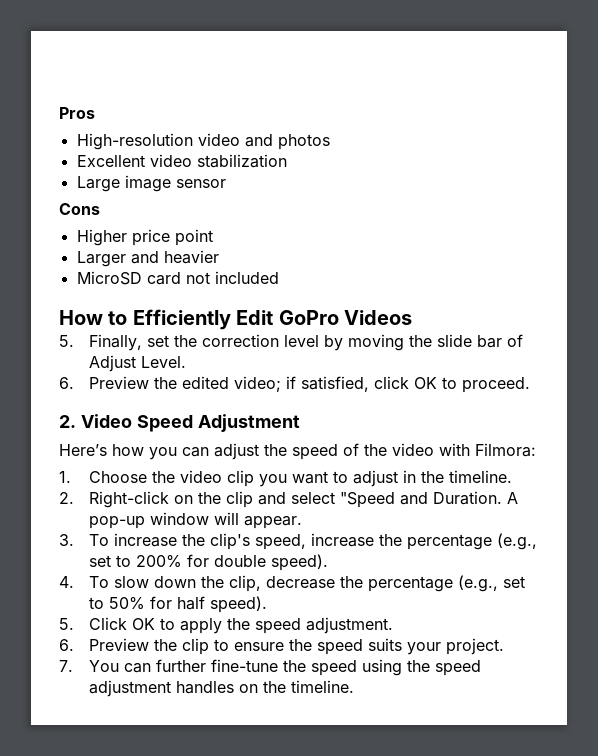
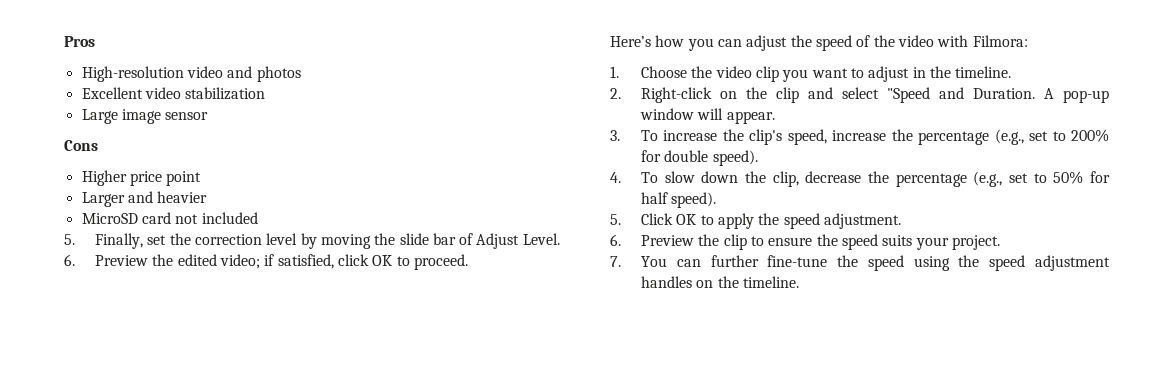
- How to Efficiently Edit GoPro Videos
- 2. Video Speed Adjustment

